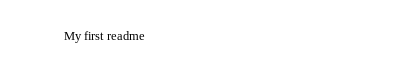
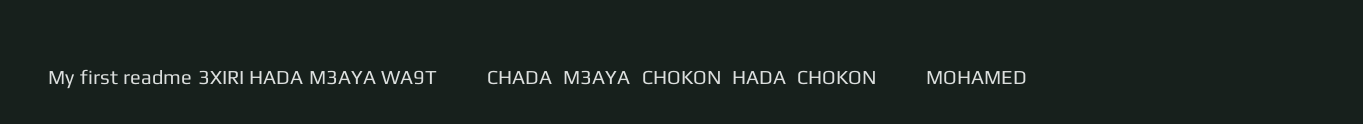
- My first readme
+ My first readme 3XIRI HADA M3AYA WA9T CHADA M3AYA CHOKON HADA CHOKON MOHAMED

